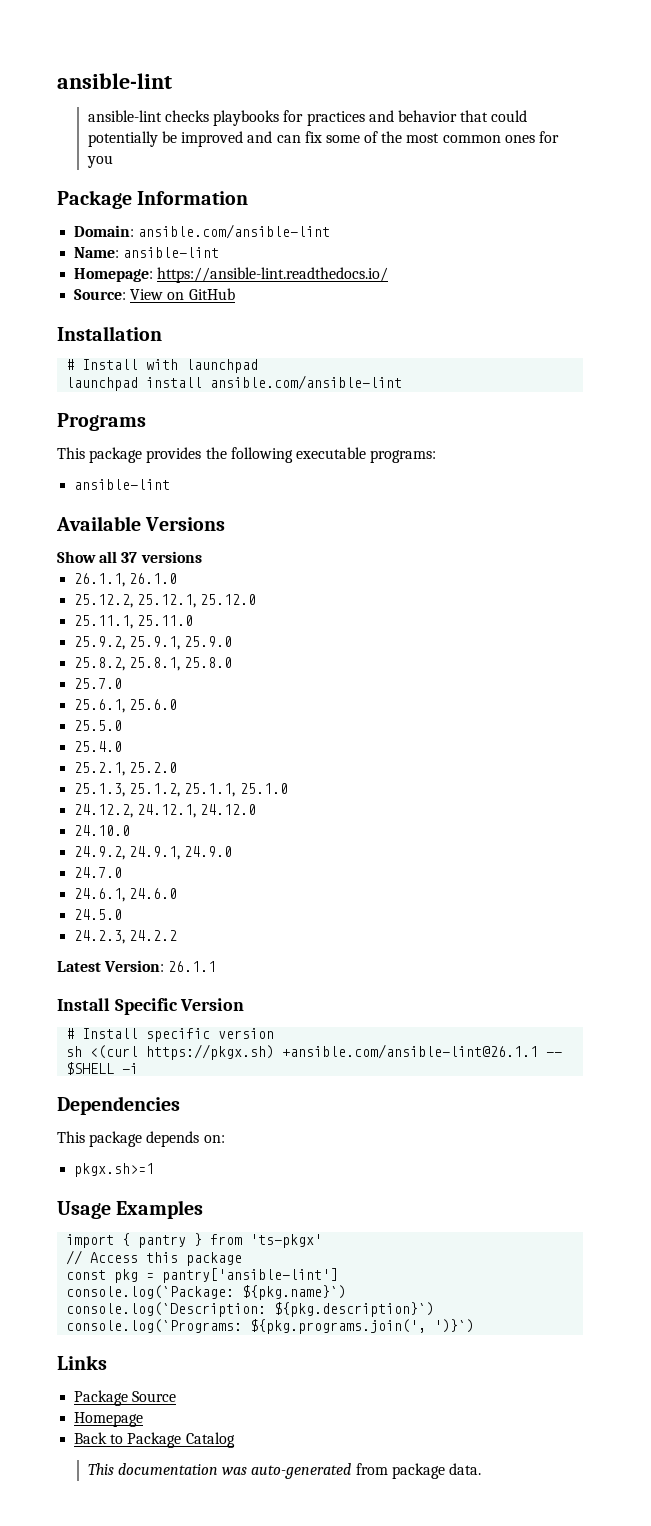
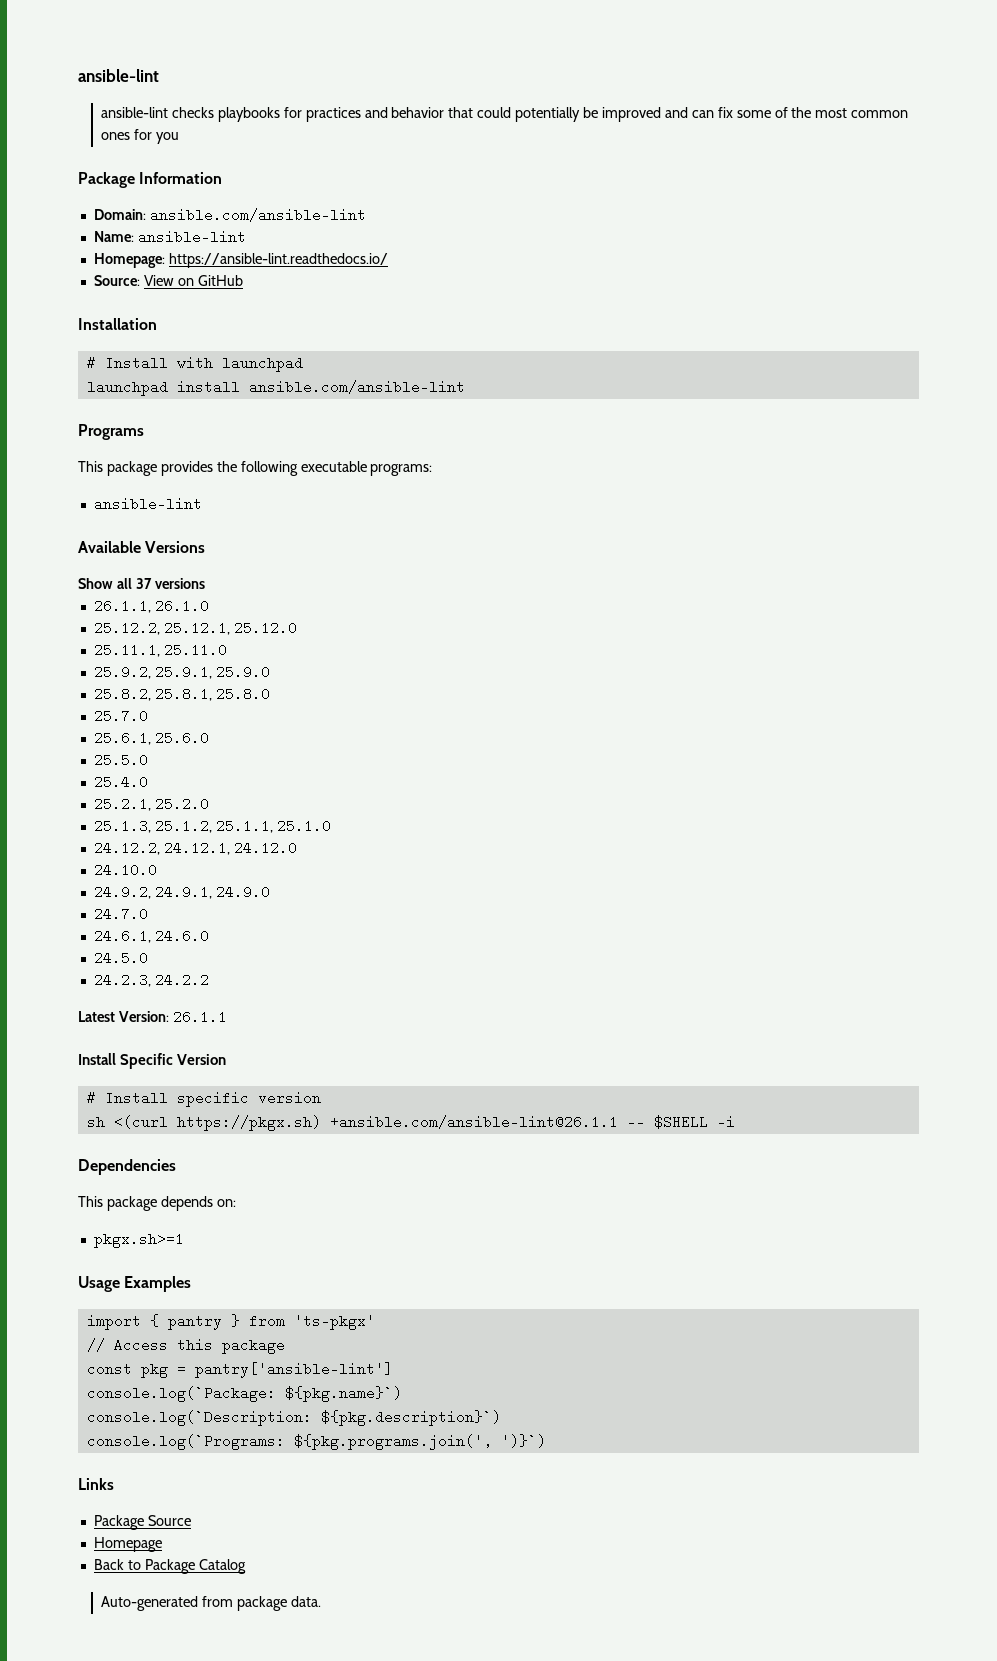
- This documentation was auto-generated from package data.
+ Auto-generated from package data.

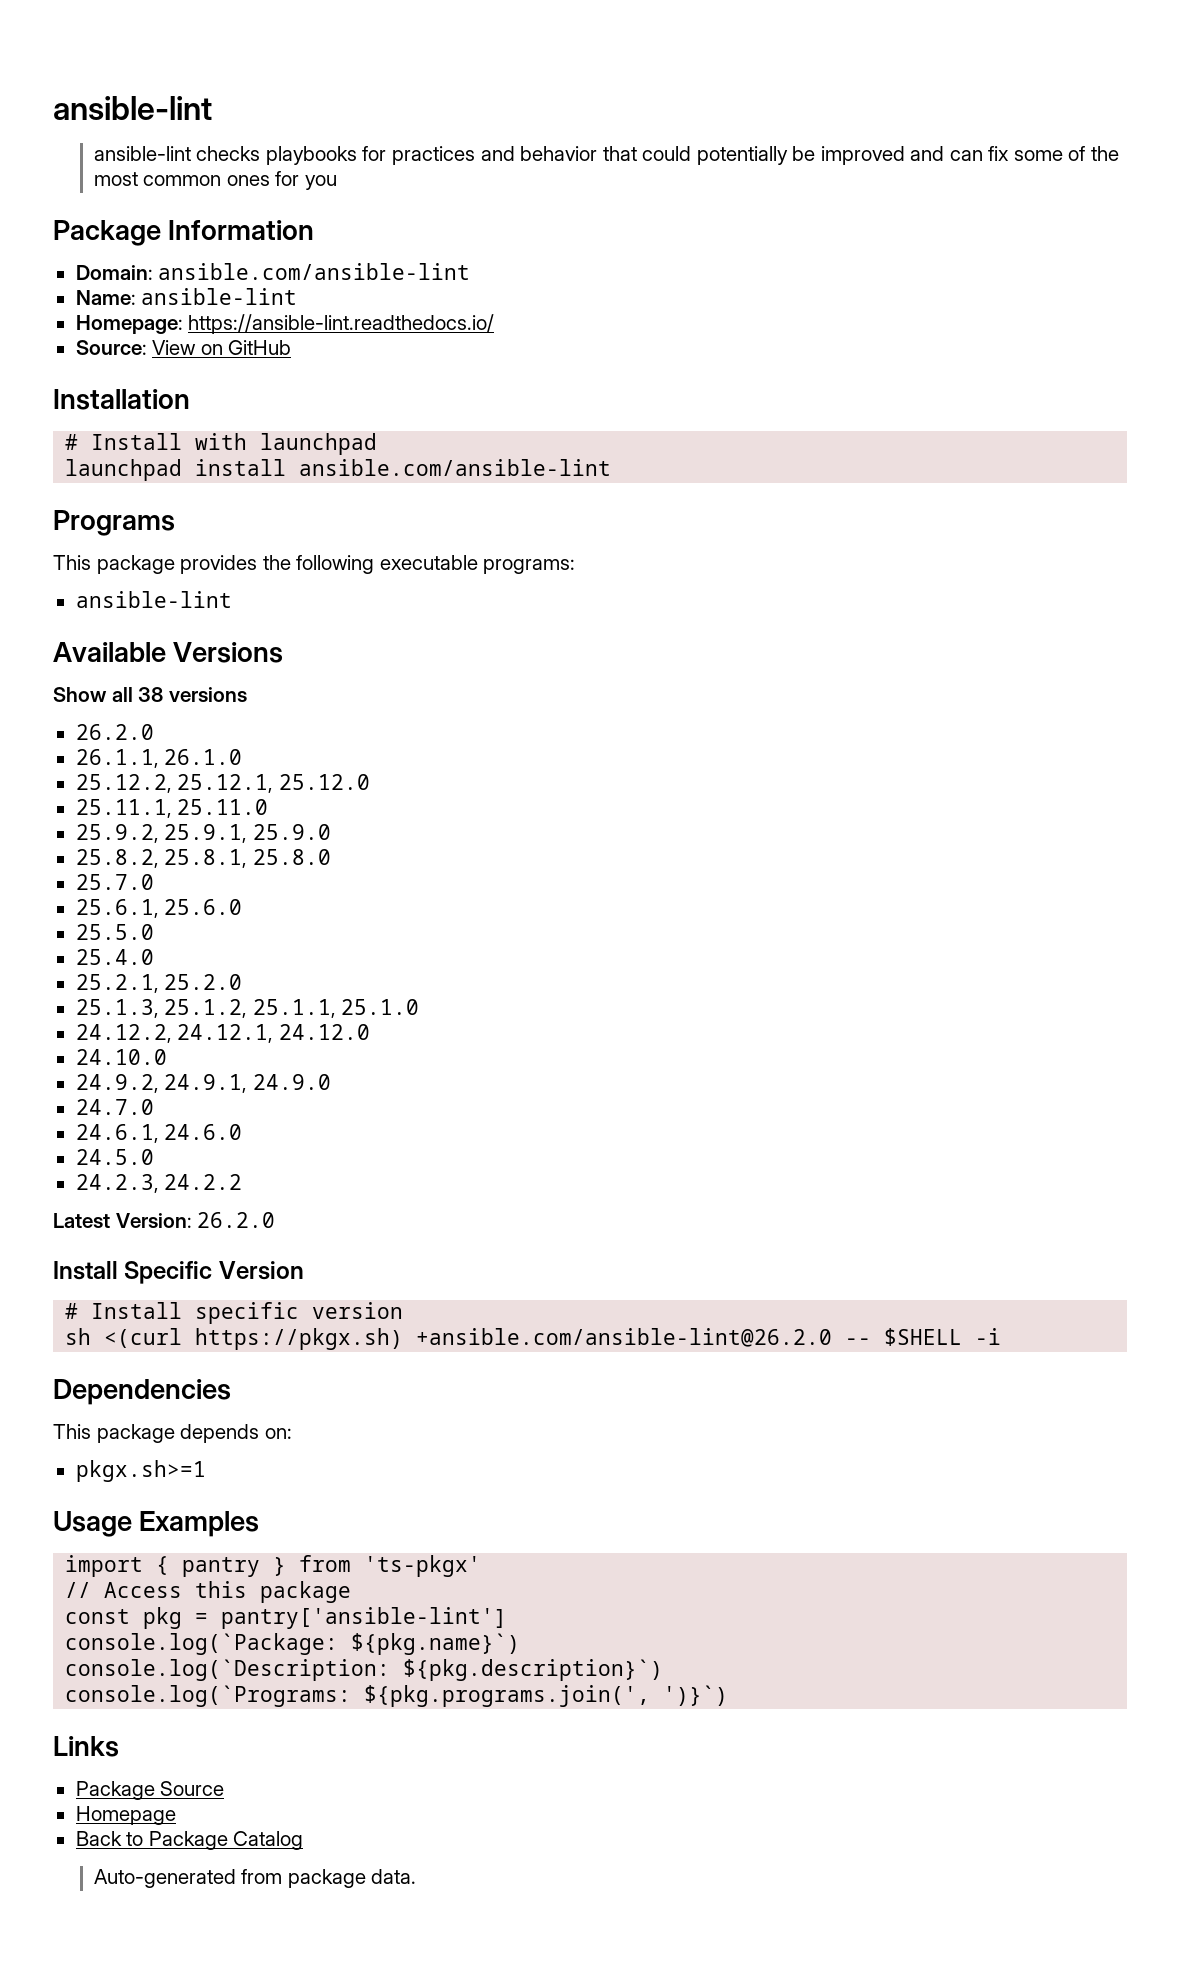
- Show all 37 versions
+ Show all 38 versions
+ 26.2.0
- Latest Version: 26.1.1
+ Latest Version: 26.2.0
- sh <(curl https://pkgx.sh) +ansible.com/ansible-lint@26.1.1 -- $SHELL -i
+ sh <(curl https://pkgx.sh) +ansible.com/ansible-lint@26.2.0 -- $SHELL -i

